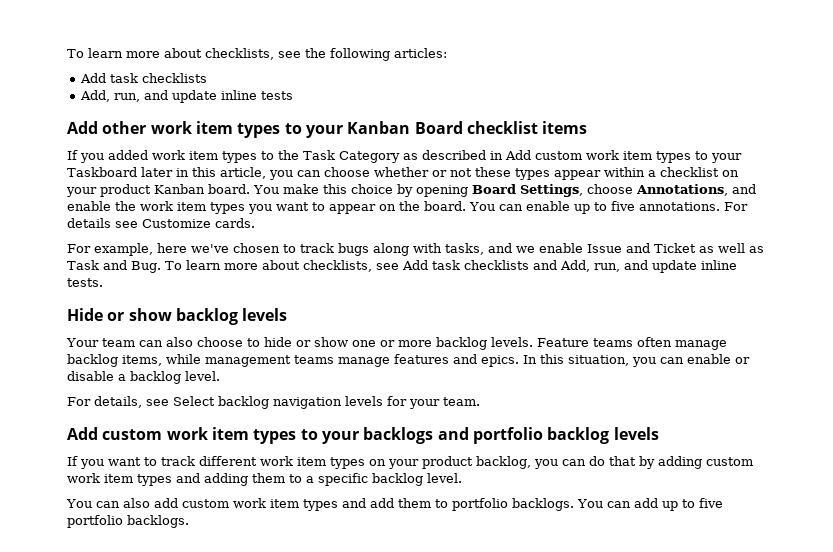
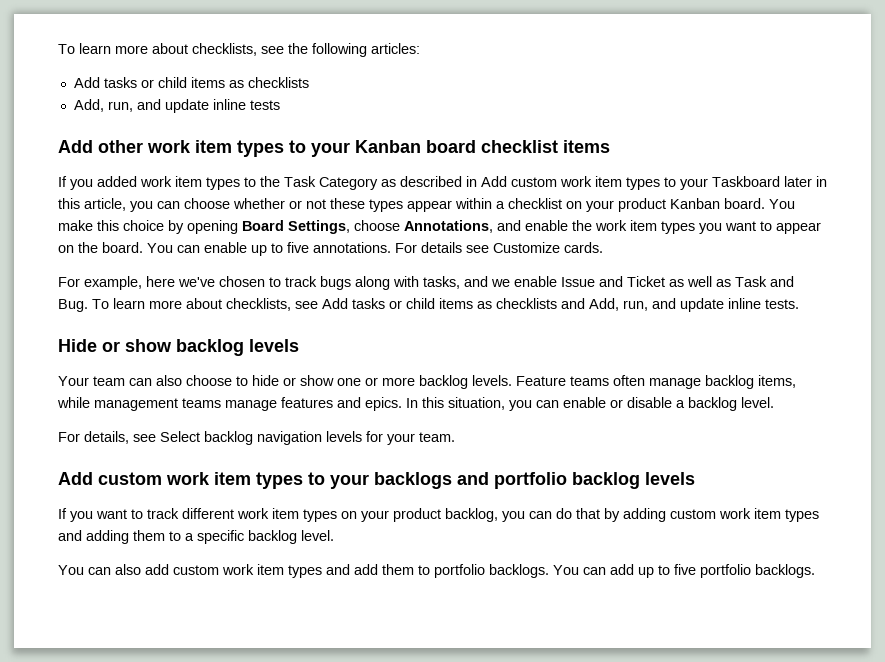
  To learn more about checklists, see the following articles:
- Add task checklists
+ Add tasks or child items as checklists
- Add other work item types to your Kanban Board checklist items
+ Add other work item types to your Kanban board checklist items
- For example, here we've chosen to track bugs along with tasks, and we enable Issue and Ticket as well as Task and Bug. To learn more about checklists, see Add task checklists and Add, run, and update inline tests.
+ For example, here we've chosen to track bugs along with tasks, and we enable Issue and Ticket as well as Task and Bug. To learn more about checklists, see Add tasks or child items as checklists and Add, run, and update inline tests.

